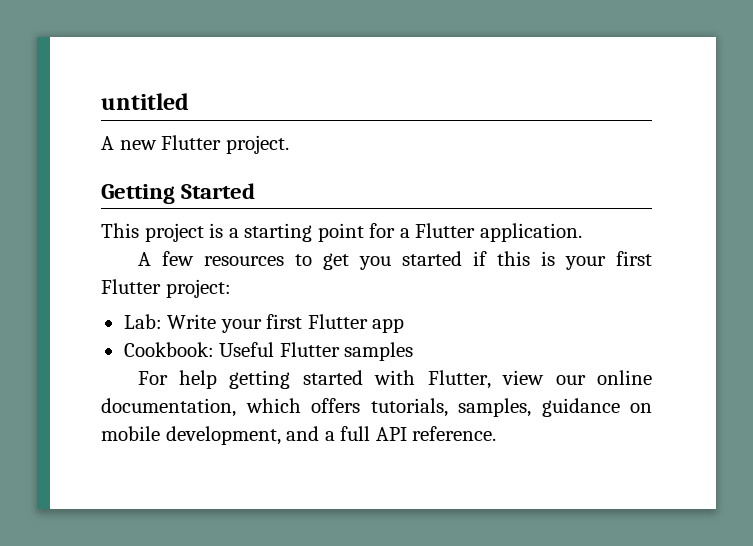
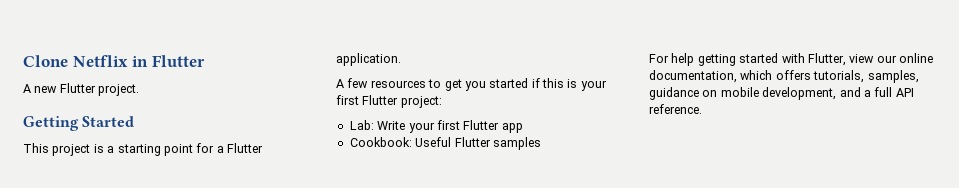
- untitled
+ Clone Netflix in Flutter

